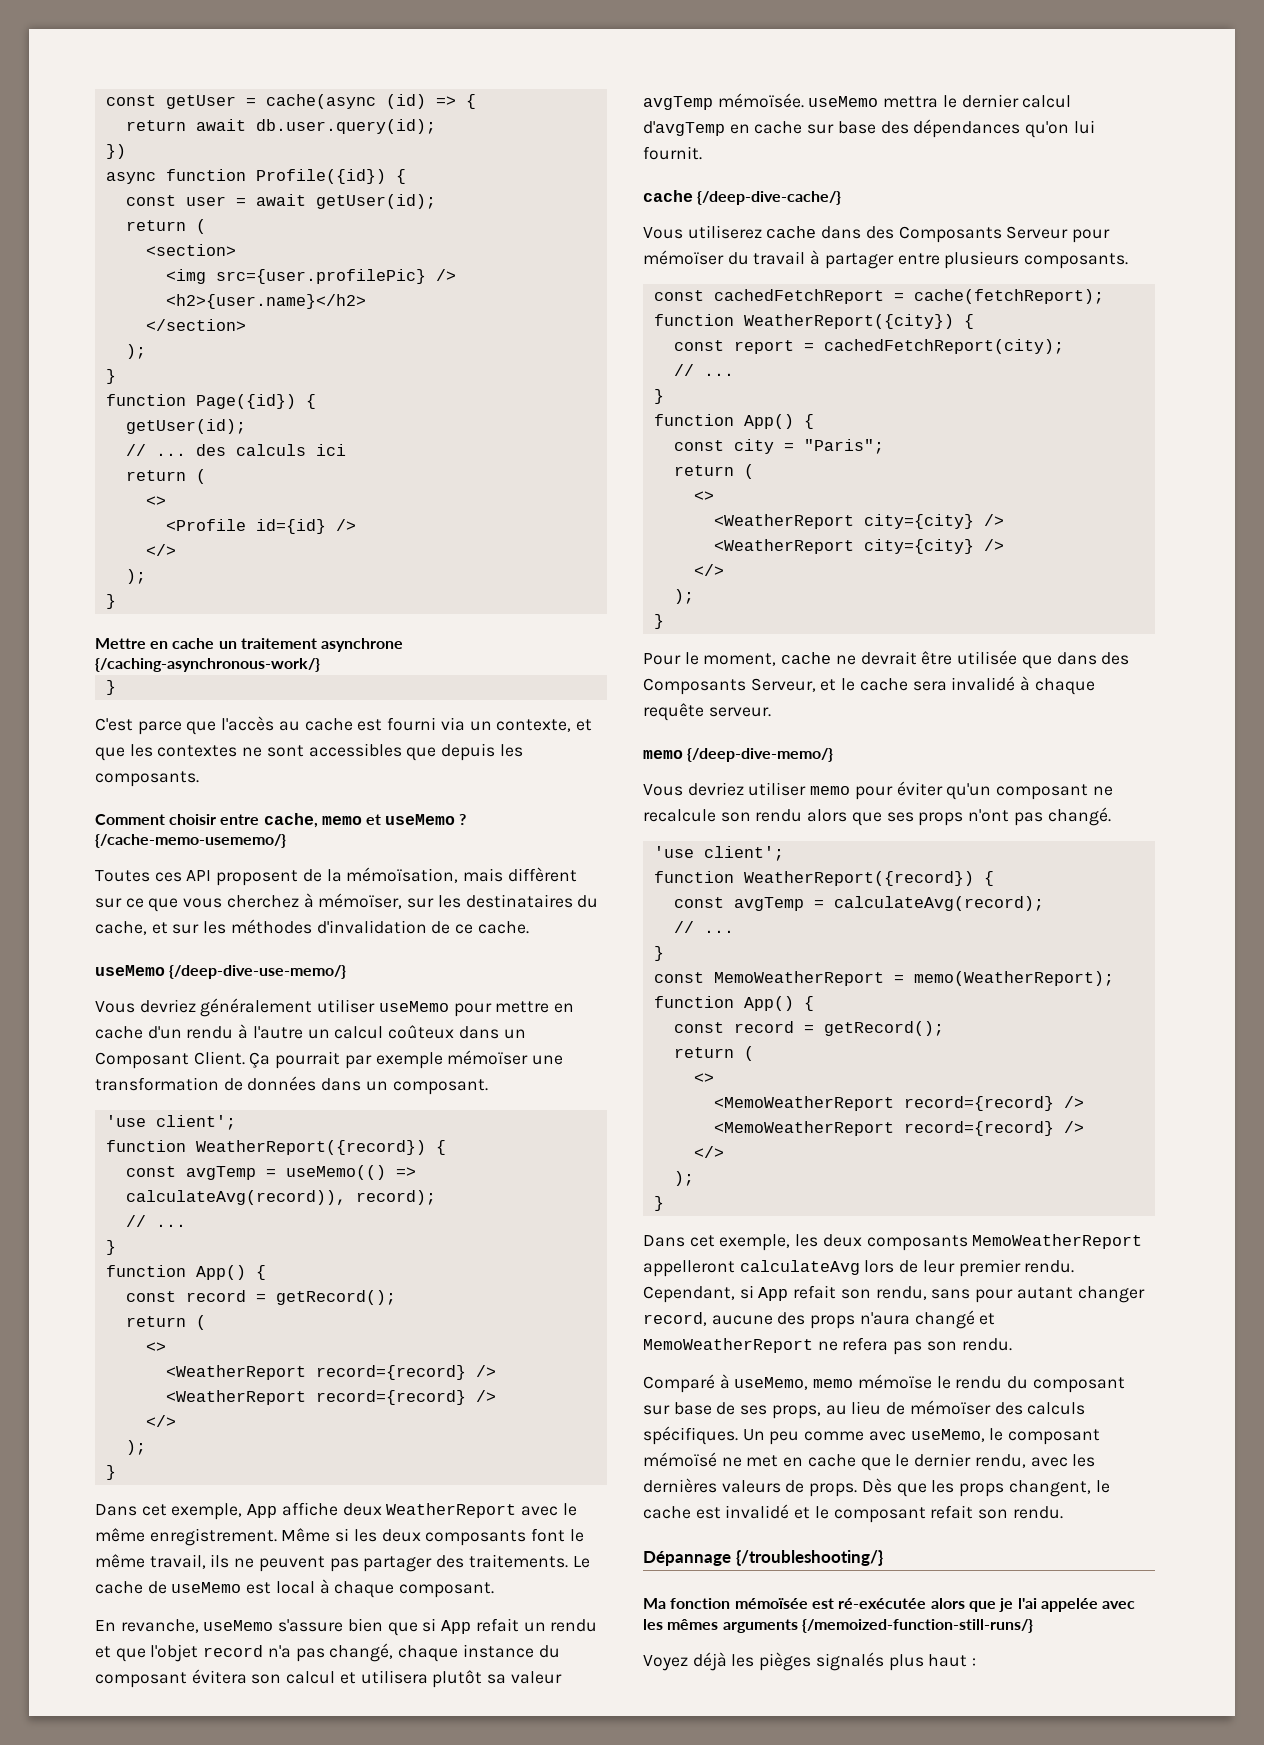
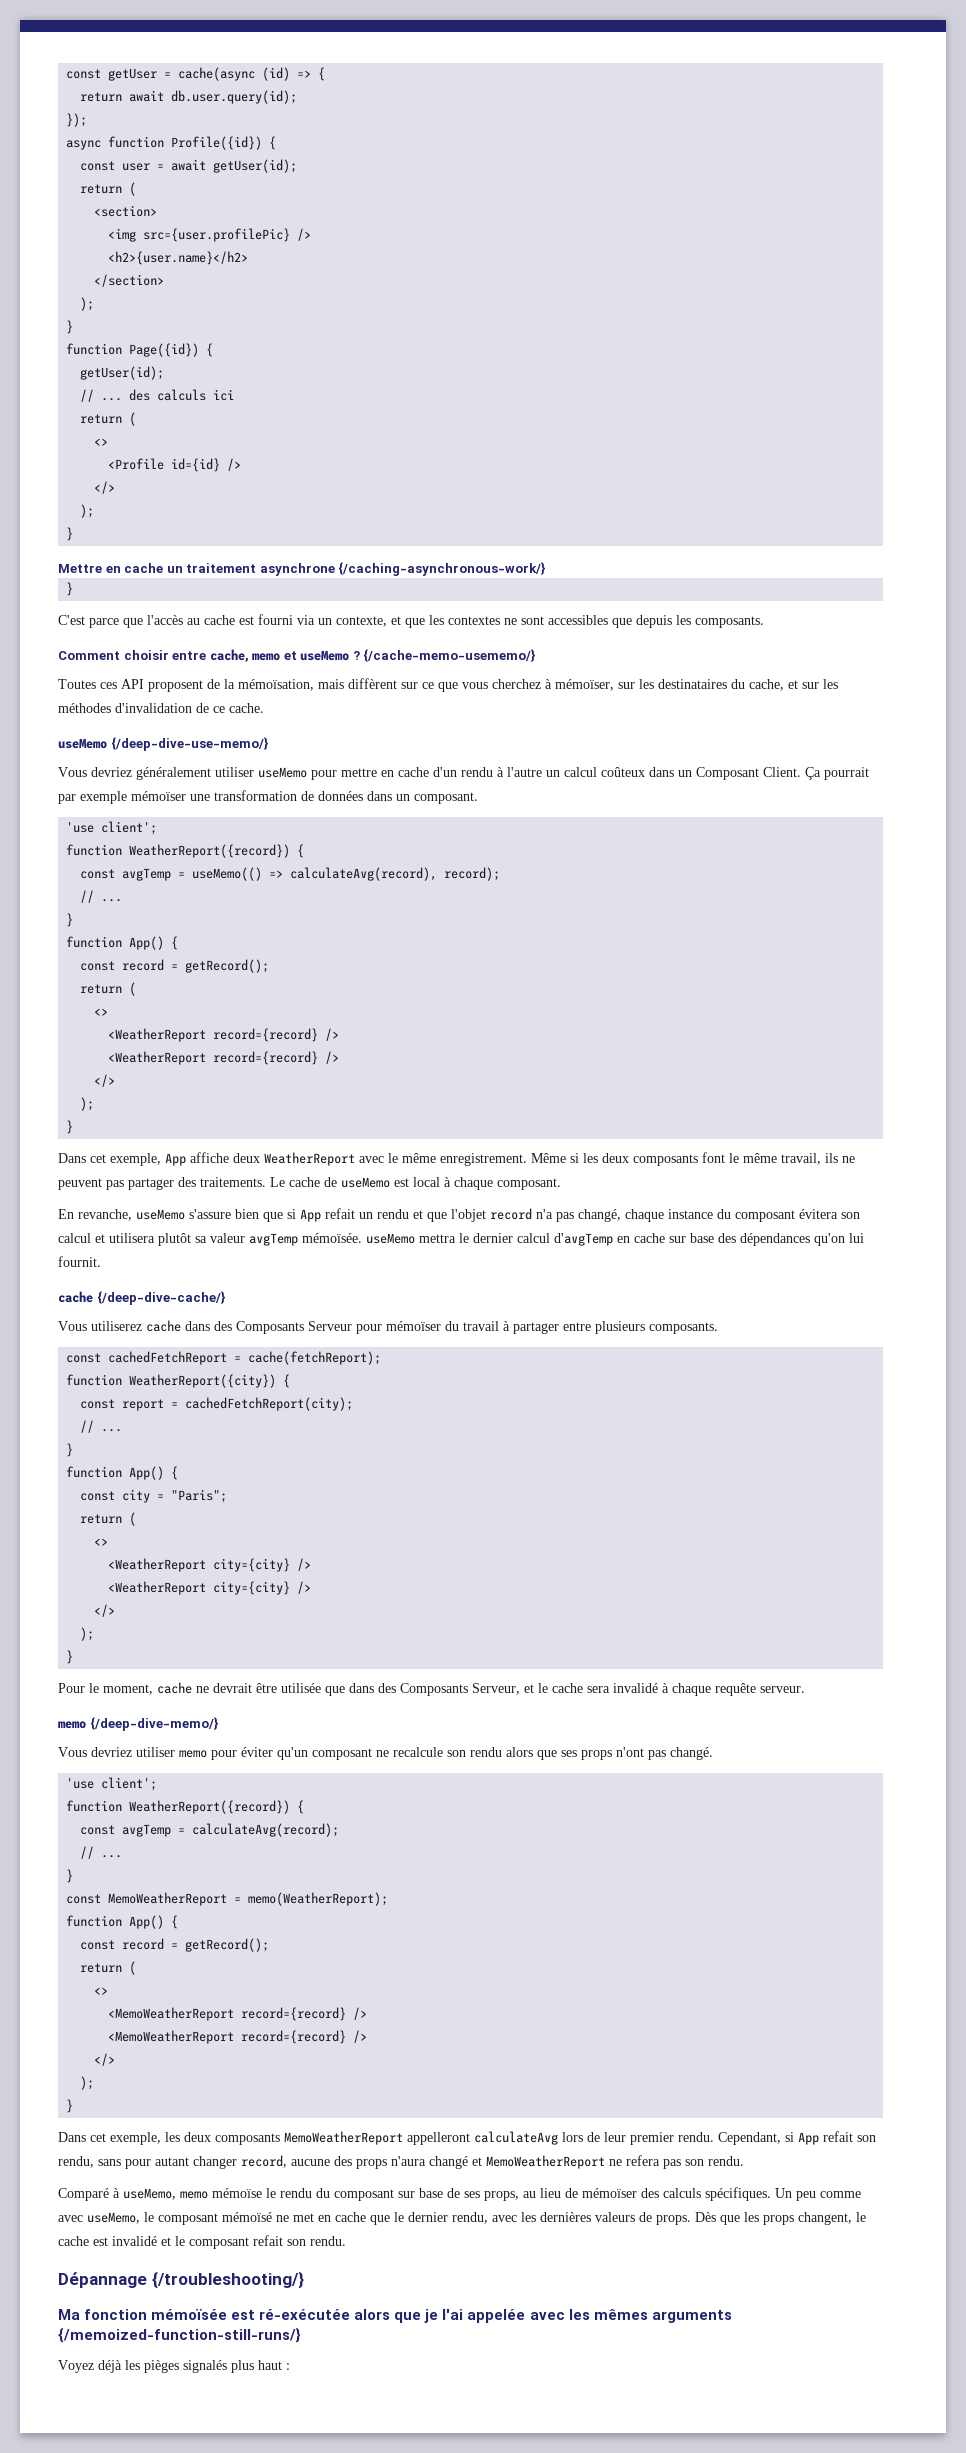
- })
+ });
- const avgTemp = useMemo(() => calculateAvg(record)), record);
+ const avgTemp = useMemo(() => calculateAvg(record), record);

